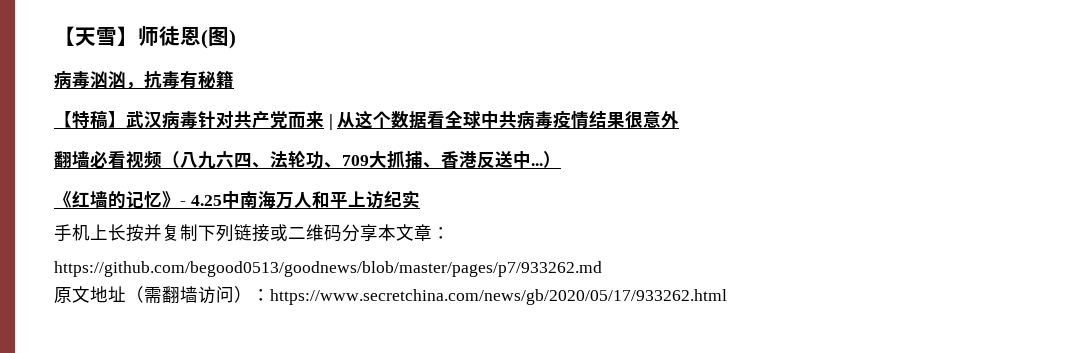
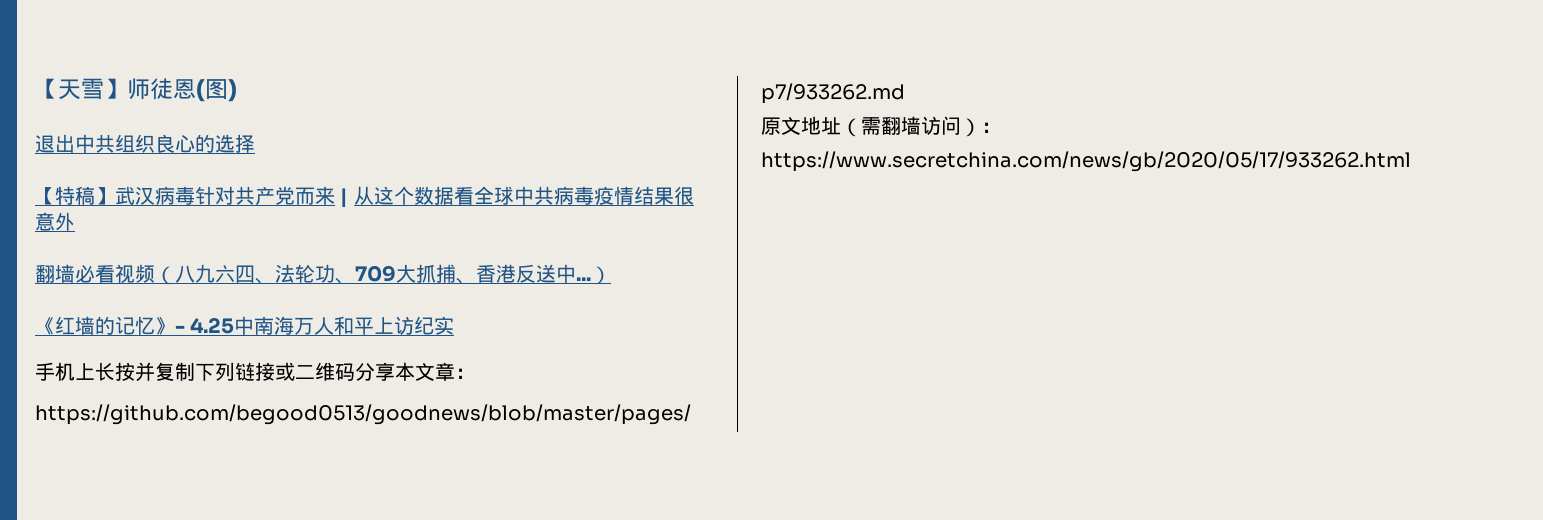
- 病毒汹汹，抗毒有秘籍
+ 退出中共组织良心的选择

